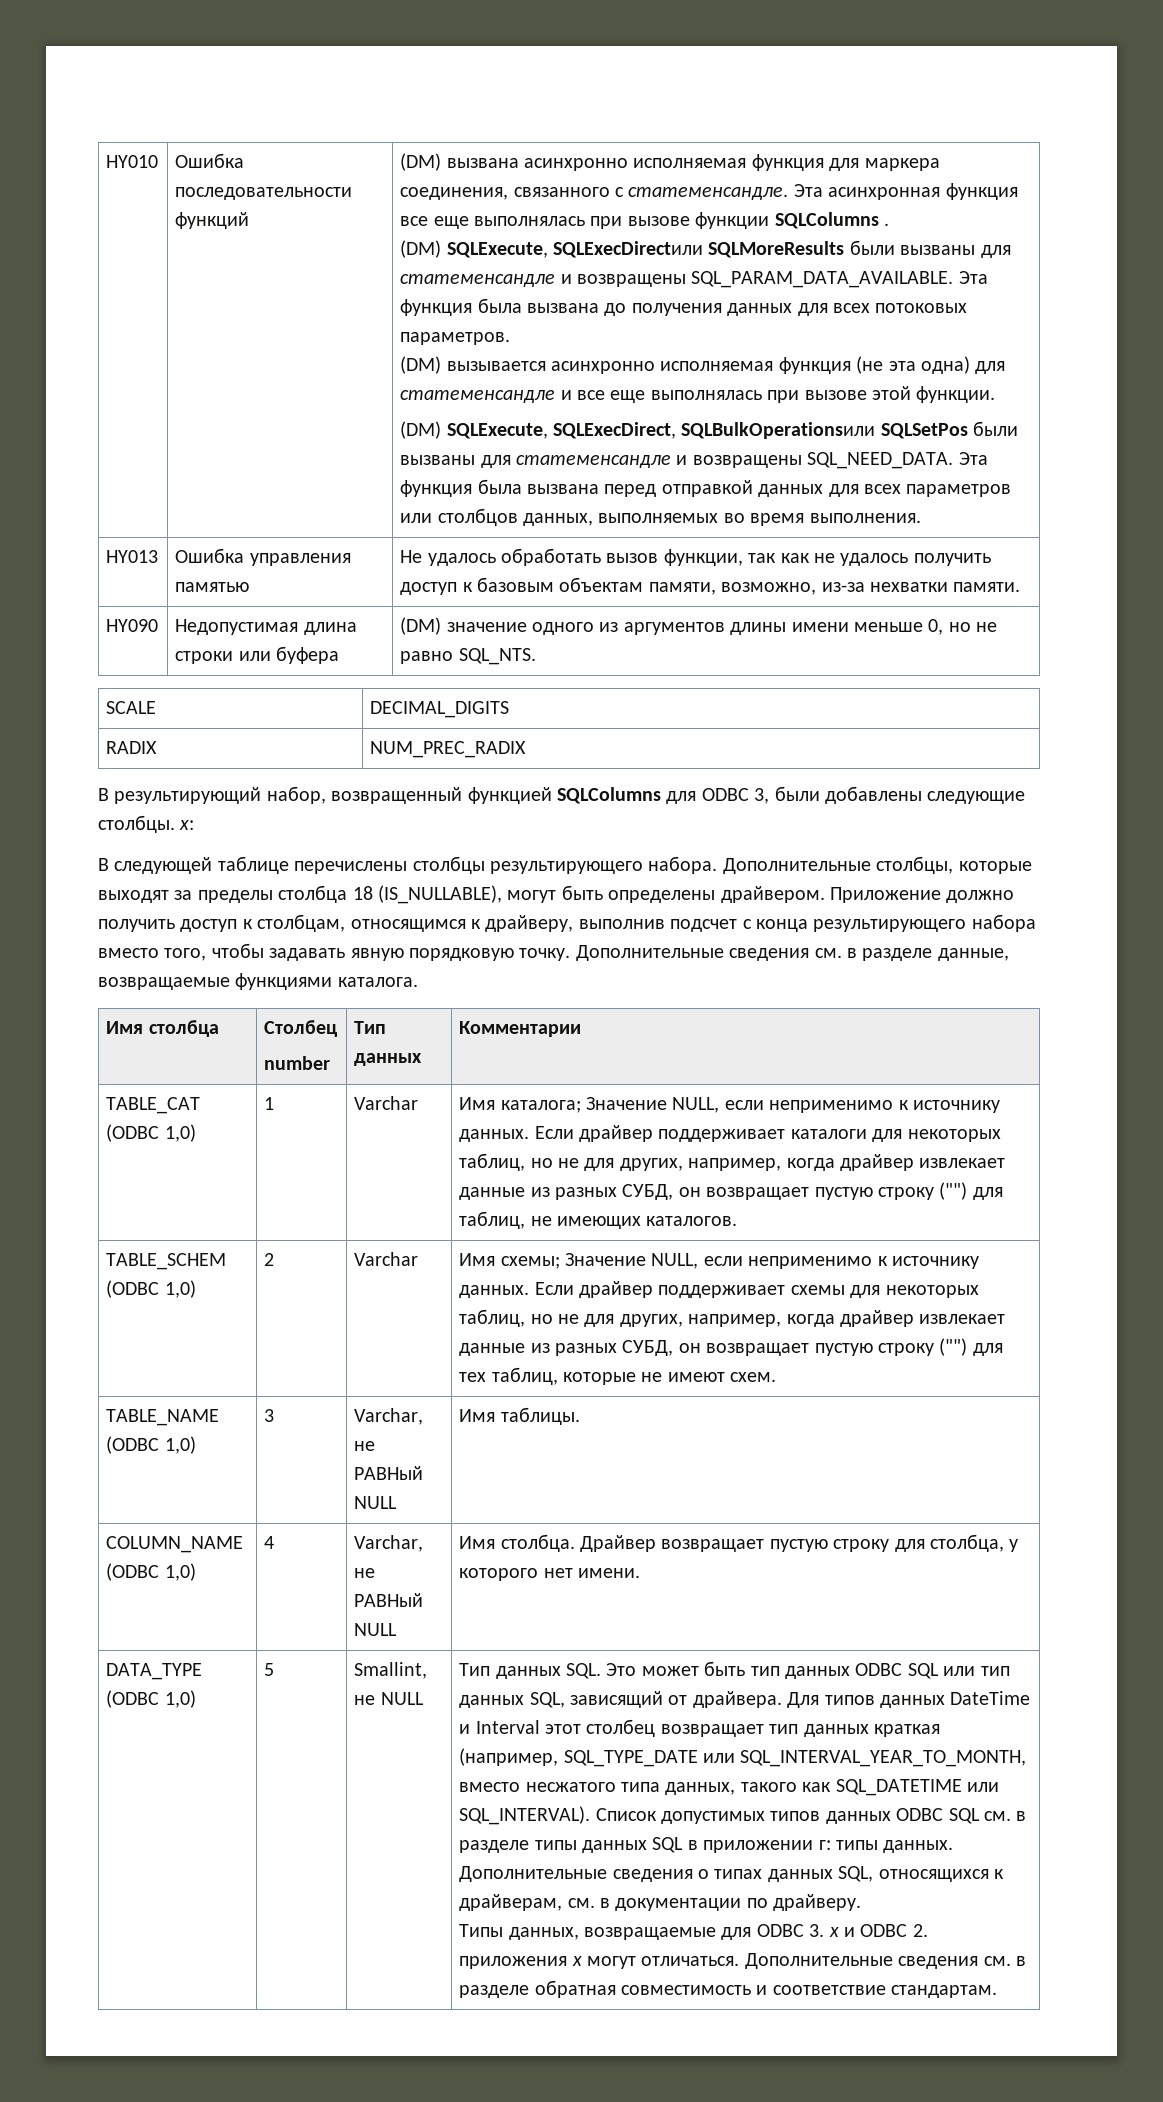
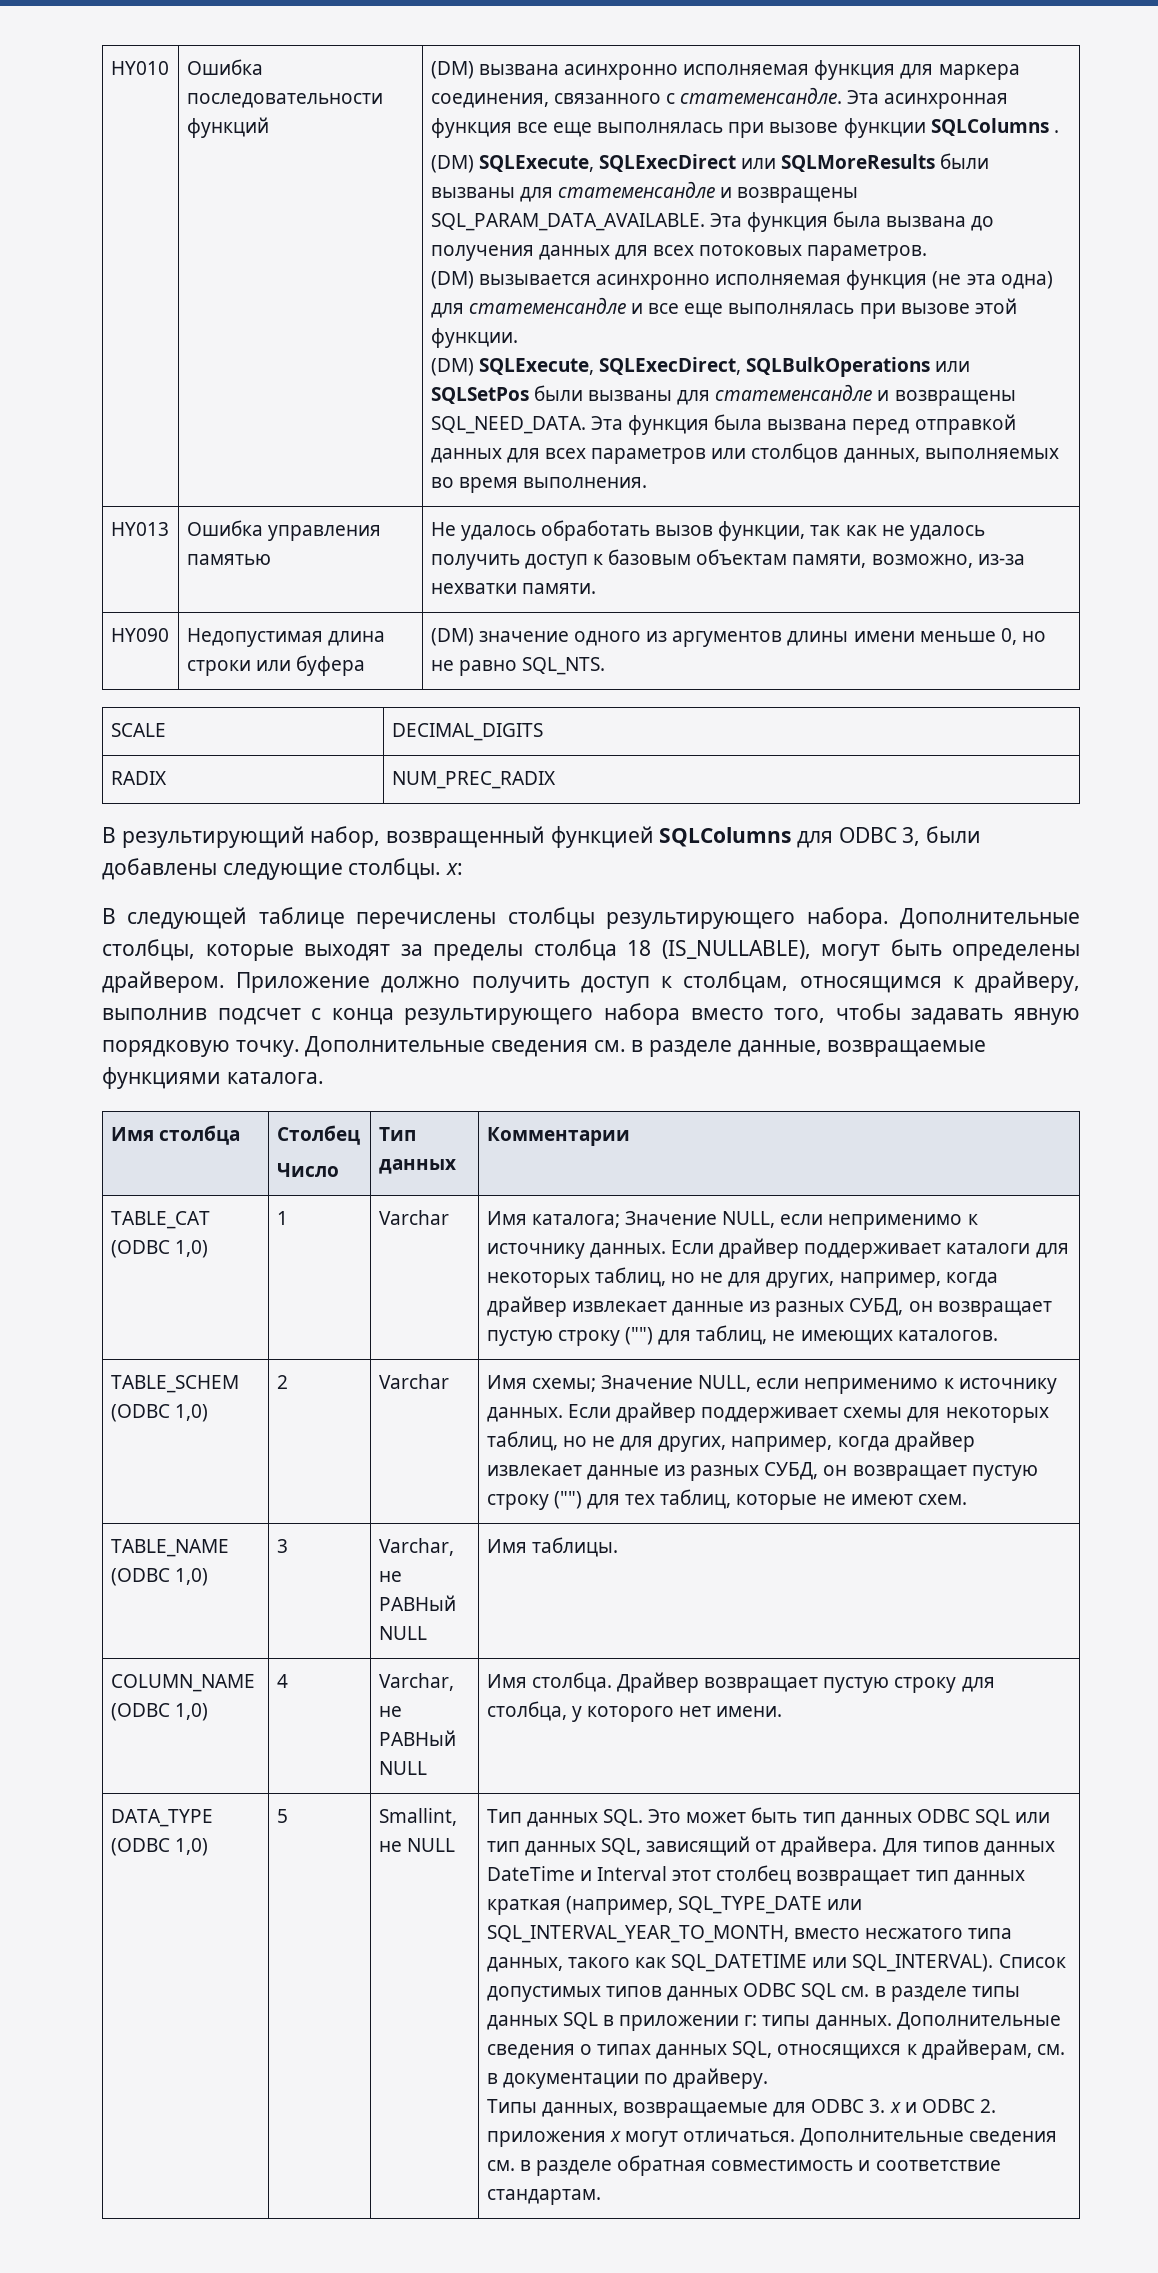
- (DM) SQLExecute, SQLExecDirectили SQLMoreResults были вызваны для статеменсандле и возвращены SQL_PARAM_DATA_AVAILABLE.
+ (DM) SQLExecute, SQLExecDirect или SQLMoreResults были вызваны для статеменсандле и возвращены SQL_PARAM_DATA_AVAILABLE.
- (DM) SQLExecute, SQLExecDirect, SQLBulkOperationsили SQLSetPos были вызваны для статеменсандле и возвращены SQL_NEED_DATA.
+ (DM) SQLExecute, SQLExecDirect, SQLBulkOperations или SQLSetPos были вызваны для статеменсандле и возвращены SQL_NEED_DATA.
  Имя столбца | Столбец
- number | Тип данных | Комментарии
+ Число | Тип данных | Комментарии

